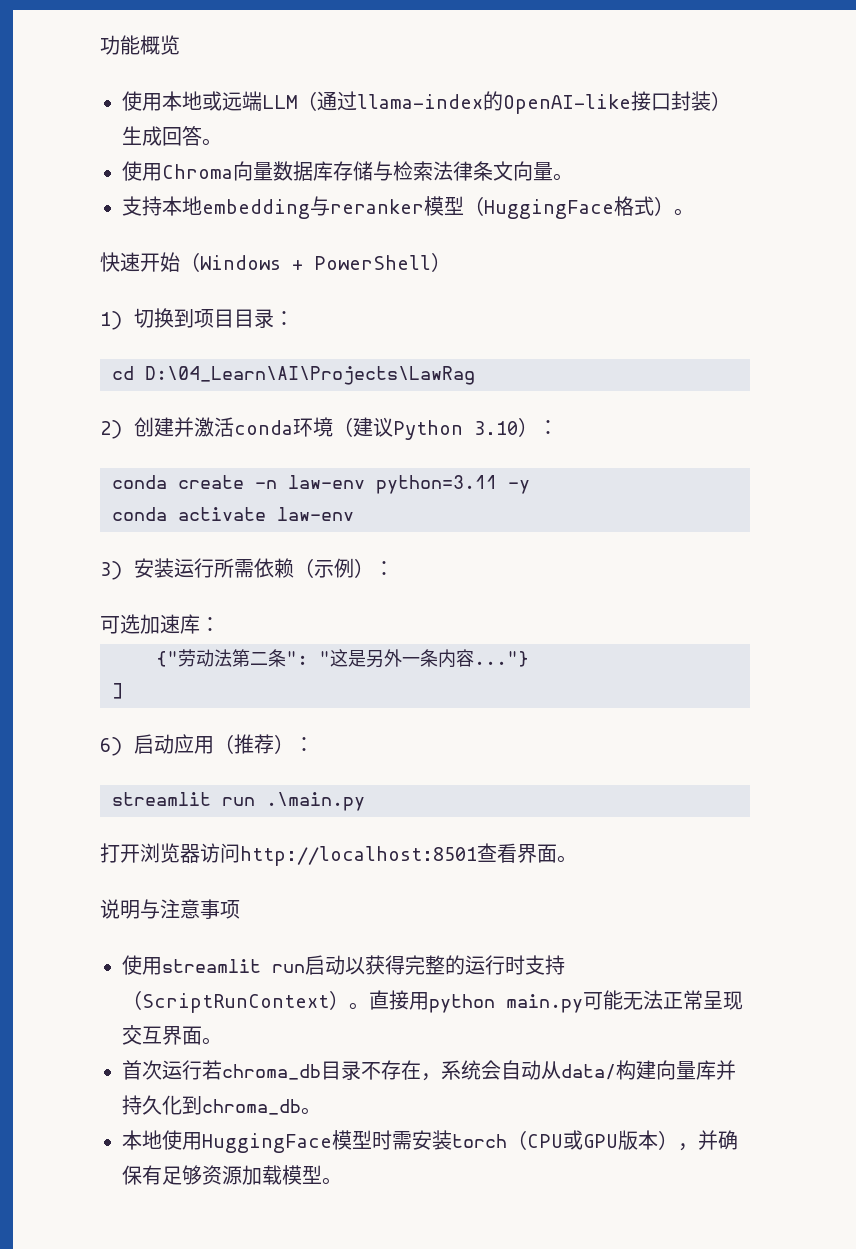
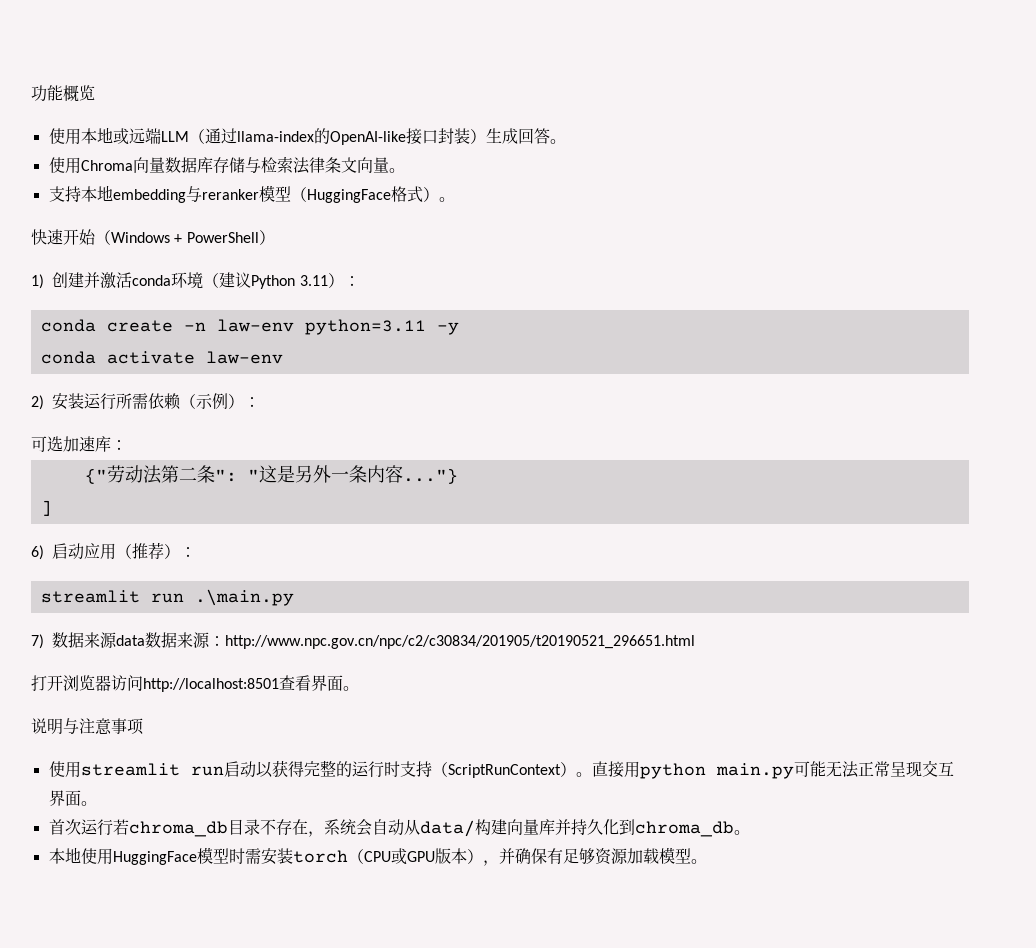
- 1)切换到项目目录：
- cd D:\04_Learn\AI\Projects\LawRag
- 2)创建并激活conda环境（建议Python 3.10）：
+ 1)创建并激活conda环境（建议Python 3.11）：
- 3)安装运行所需依赖（示例）：
+ 2)安装运行所需依赖（示例）：
+ 7)数据来源data数据来源：http://www.npc.gov.cn/npc/c2/c30834/201905/t20190521_296651.html

